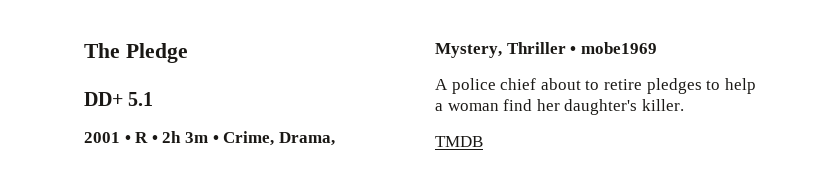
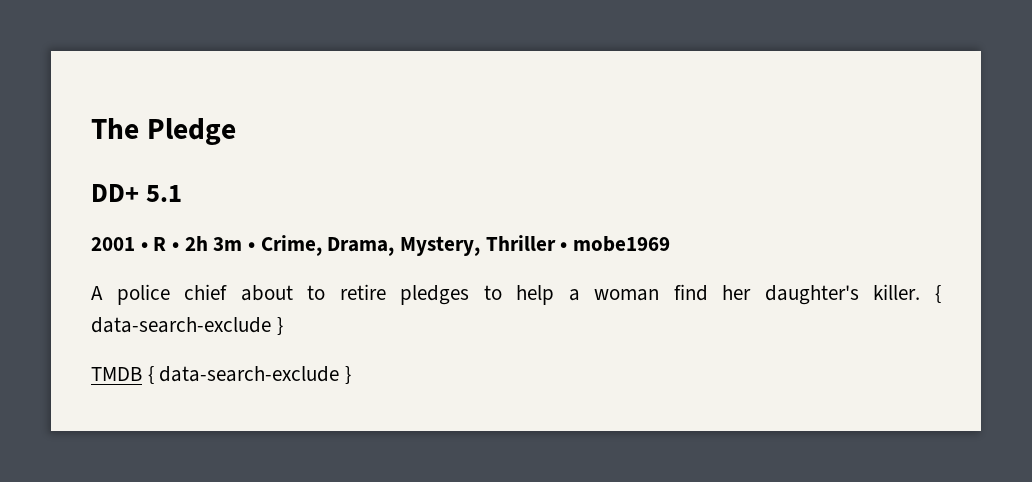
- A police chief about to retire pledges to help a woman find her daughter's killer.
- TMDB
+ A police chief about to retire pledges to help a woman find her daughter's killer. { data-search-exclude }
+ TMDB { data-search-exclude }

